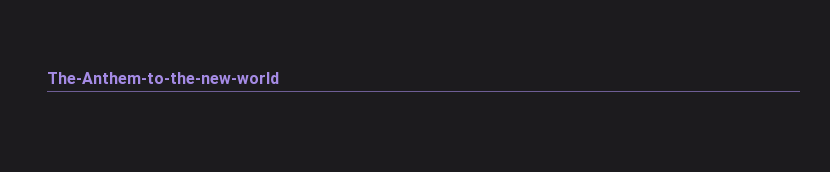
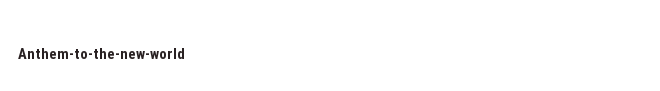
- The-Anthem-to-the-new-world
+ Anthem-to-the-new-world

